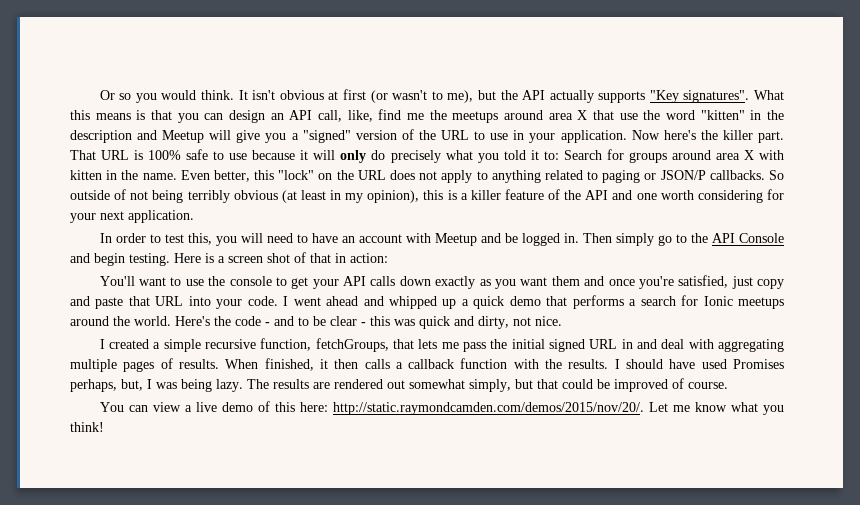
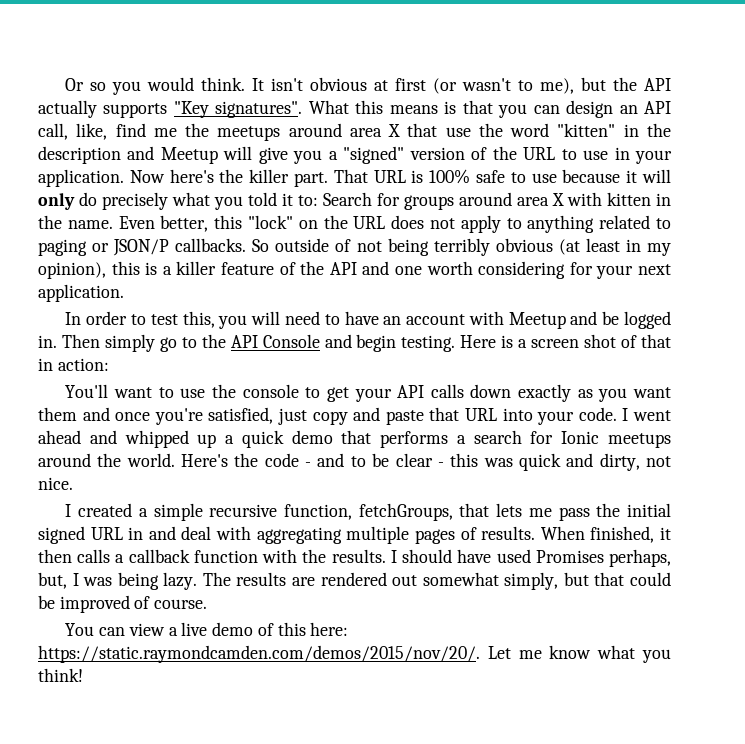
- You can view a live demo of this here: http://static.raymondcamden.com/demos/2015/nov/20/. Let me know what you think!
+ You can view a live demo of this here: https://static.raymondcamden.com/demos/2015/nov/20/. Let me know what you think!

